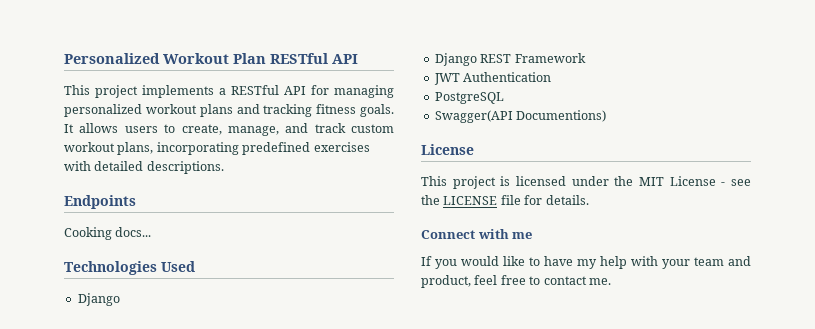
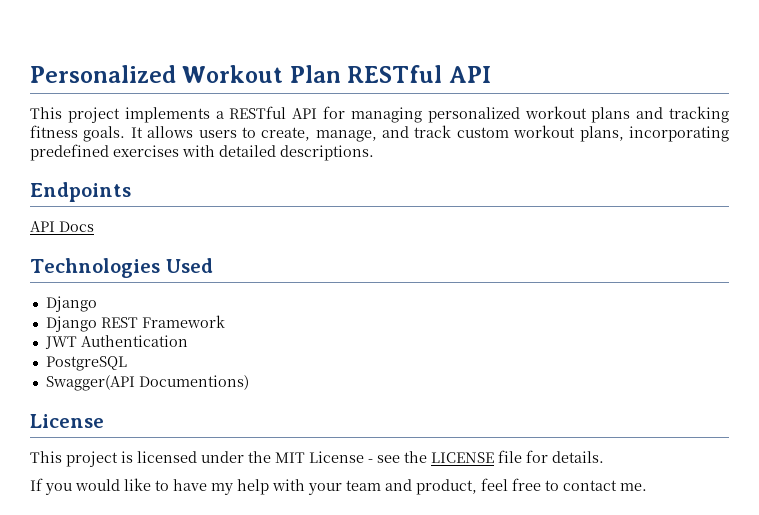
- Cooking docs...
+ API Docs
- Connect with me

